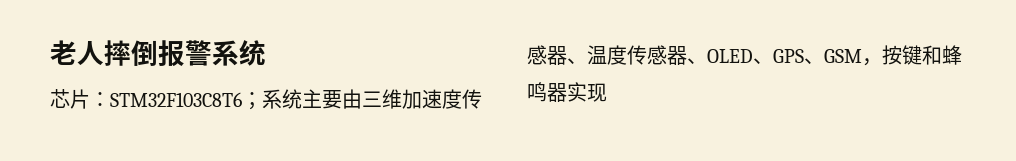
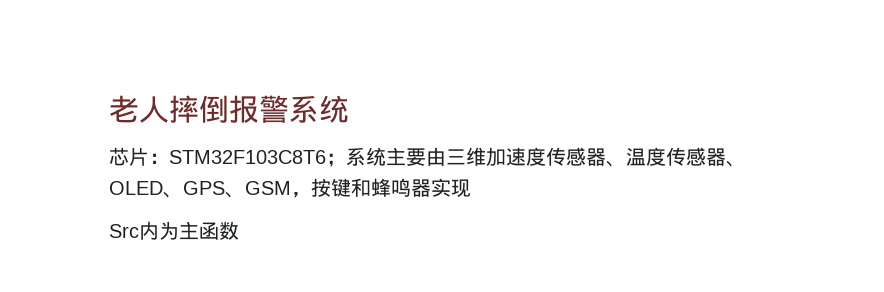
+ Src内为主函数

